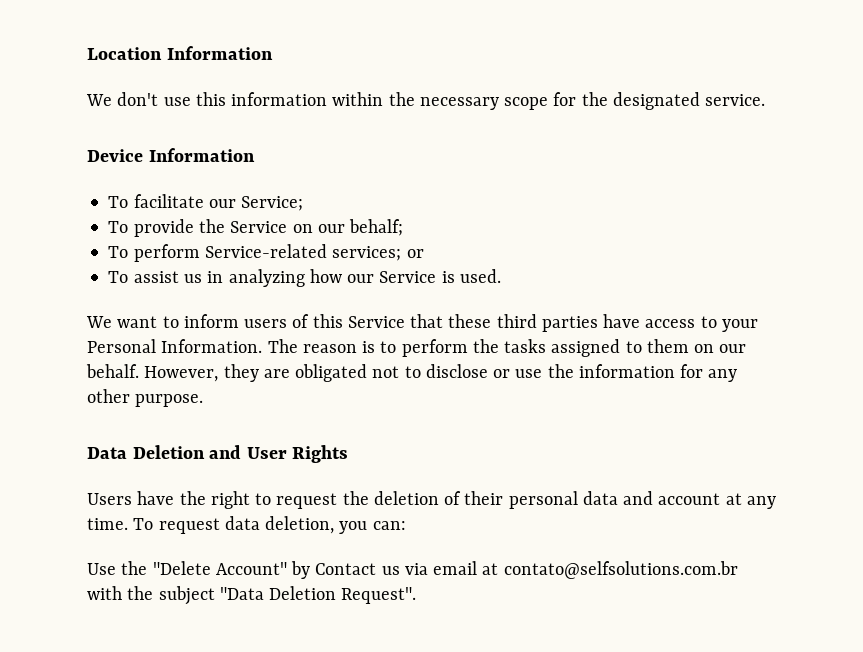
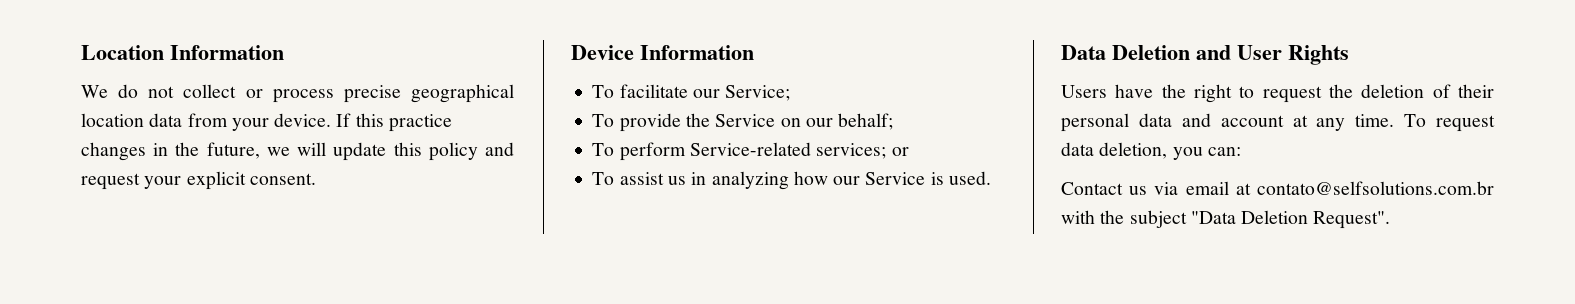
- We don't use this information within the necessary scope for the designated service.
+ We do not collect or process precise geographical location data from your device. If this practice changes in the future, we will update this policy and request your explicit consent.
- We want to inform users of this Service that these third parties have access to your Personal Information. The reason is to perform the tasks assigned to them on our behalf. However, they are obligated not to disclose or use the information for any other purpose.
- Use the "Delete Account" by Contact us via email at contato@selfsolutions.com.br with the subject "Data Deletion Request".
+ Contact us via email at contato@selfsolutions.com.br with the subject "Data Deletion Request".

